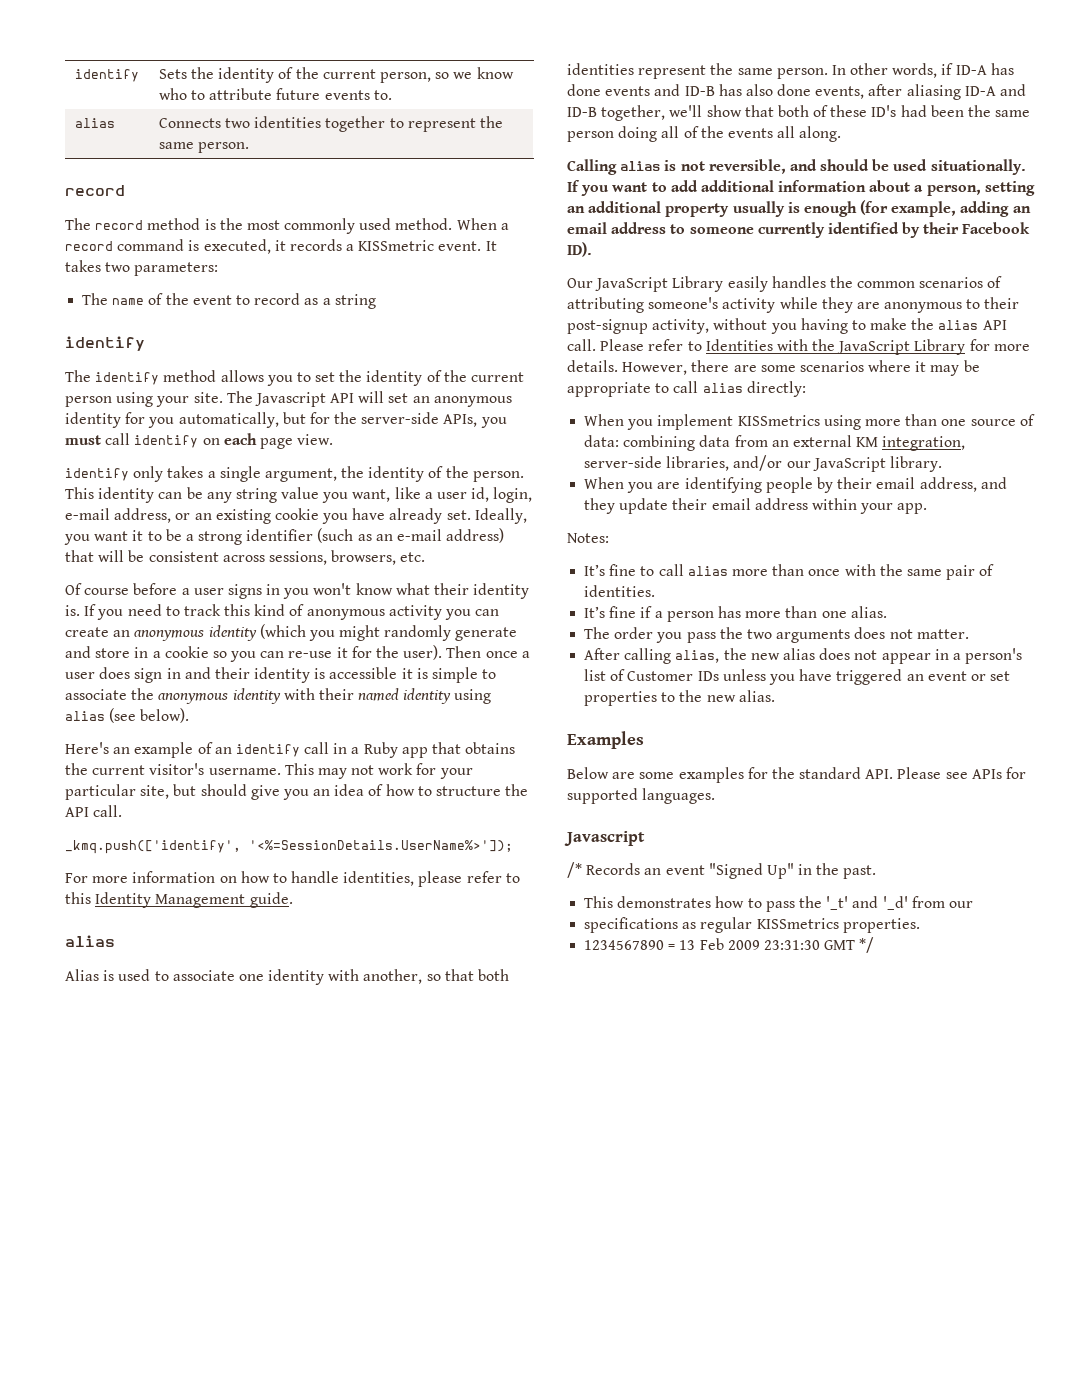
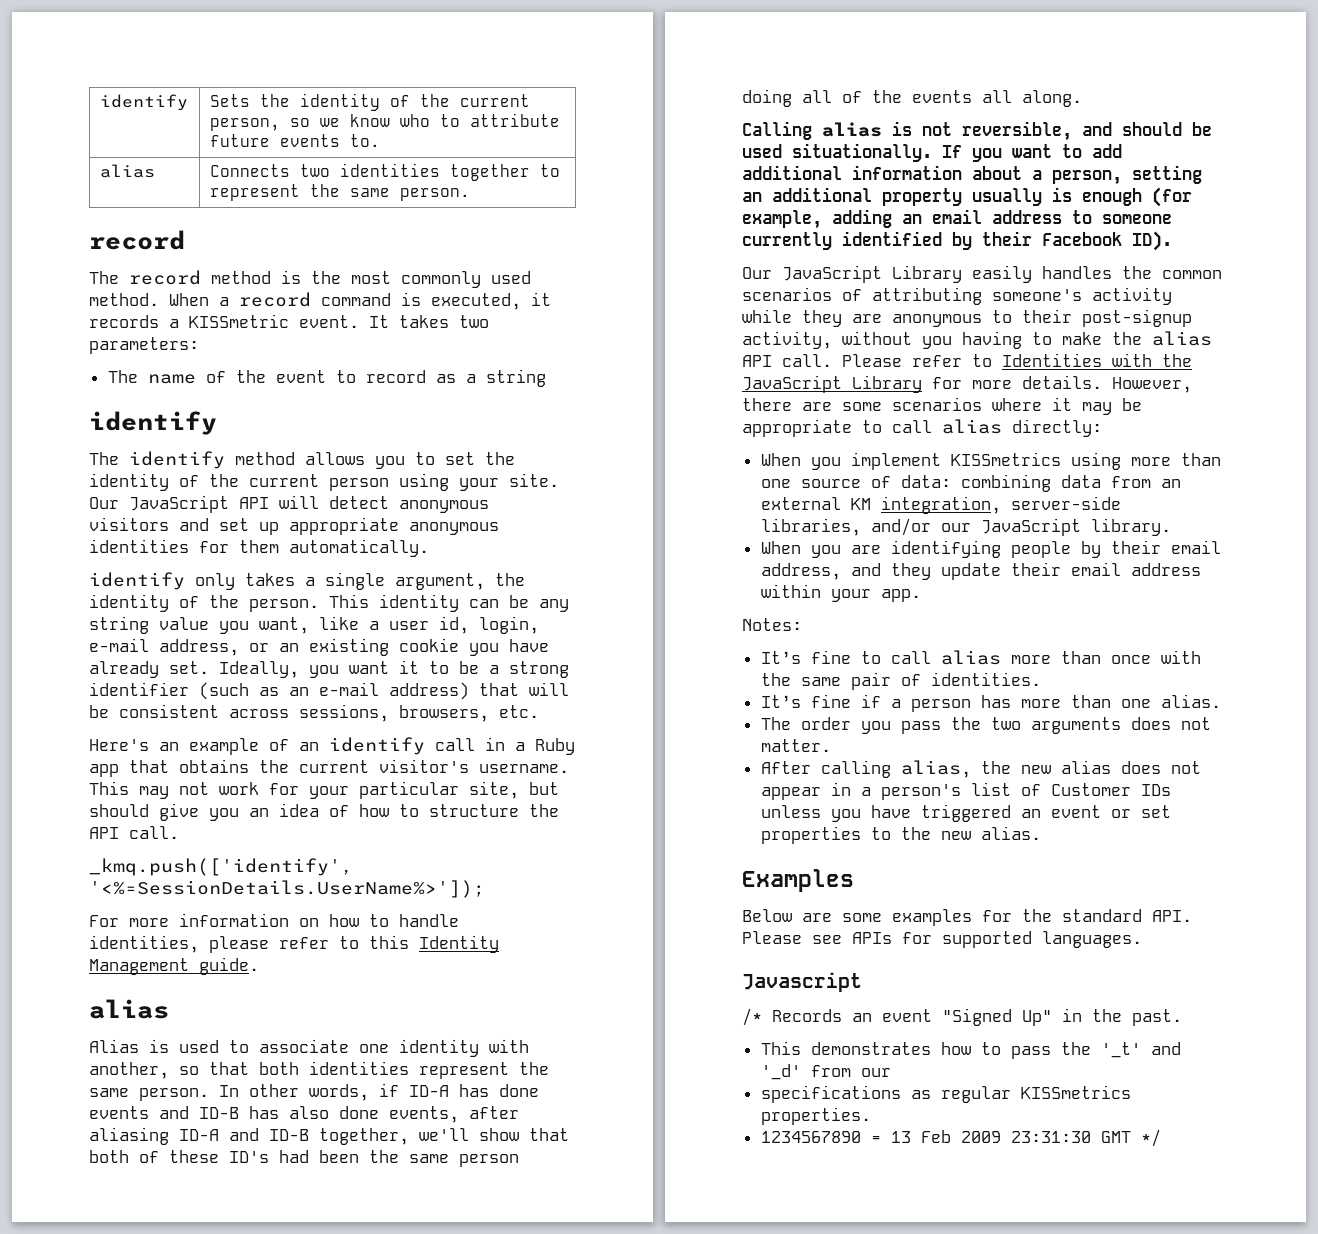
- The Javascript API will set an anonymous identity for you automatically, but for the server-side APIs, you must call identify on each page view.
+ Our JavaScript API will detect anonymous visitors and set up appropriate anonymous identities for them automatically.
- Of course before a user signs in you won't know what their identity is. If you need to track this kind of anonymous activity you can create an anonymous identity (which you might randomly generate and store in a cookie so you can re-use it for the user). Then once a user does sign in and their identity is accessible it is simple to associate the anonymous identity with their named identity using alias (see below).

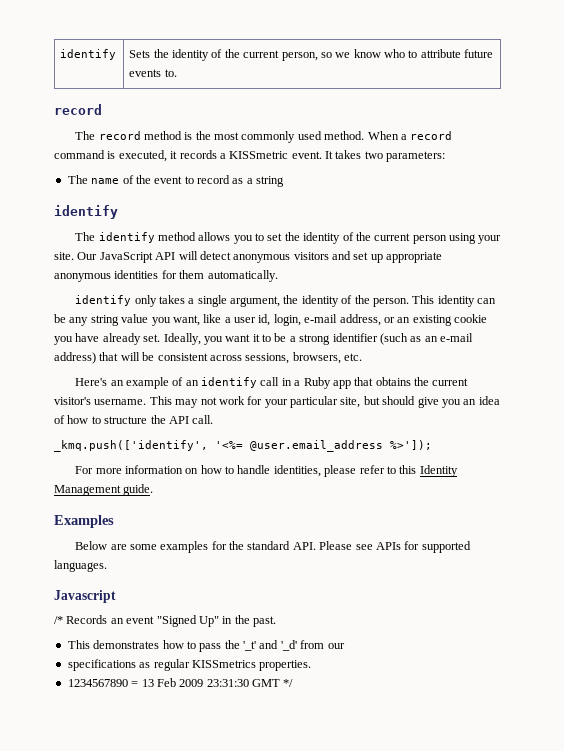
- alias | Connects two identities together to represent the same person.
- _kmq.push(['identify', '<%=SessionDetails.UserName%>']);
+ _kmq.push(['identify', '<%= @user.email_address %>']);
  For more information on how to handle identities, please refer to this Identity Management guide.
- alias
- Alias is used to associate one identity with another, so that both identities represent the same person. In other words, if ID-A has done events and ID-B has also done events, after aliasing ID-A and ID-B together, we'll show that both of these ID's had been the same person doing all of the events all along.
- Calling alias is not reversible, and should be used situationally. If you want to add additional information about a person, setting an additional property usually is enough (for example, adding an email address to someone currently identified by their Facebook ID).
- Our JavaScript Library easily handles the common scenarios of attributing someone's activity while they are anonymous to their post-signup activity, without you having to make the alias API call. Please refer to Identities with the JavaScript Library for more details. However, there are some scenarios where it may be appropriate to call alias directly:
- When you implement KISSmetrics using more than one source of data: combining data from an external KM integration, server-side libraries, and/or our JavaScript library.
- When you are identifying people by their email address, and they update their email address within your app.
- Notes:
- It’s fine to call alias more than once with the same pair of identities.
- It’s fine if a person has more than one alias.
- The order you pass the two arguments does not matter.
- After calling alias, the new alias does not appear in a person's list of Customer IDs unless you have triggered an event or set properties to the new alias.

